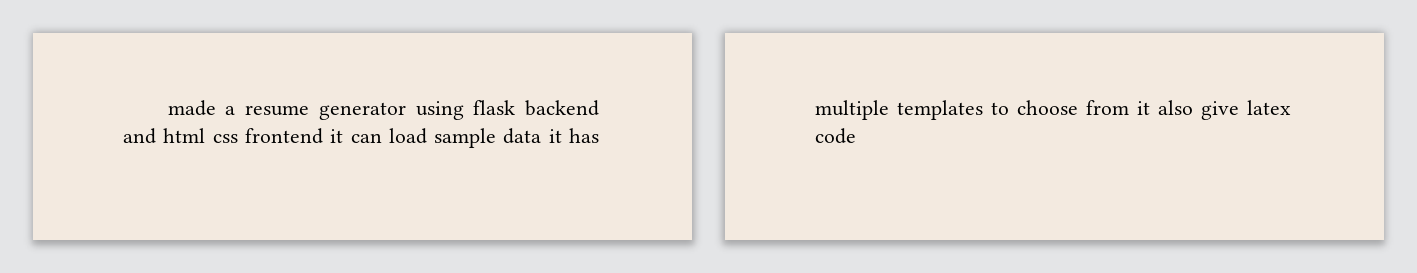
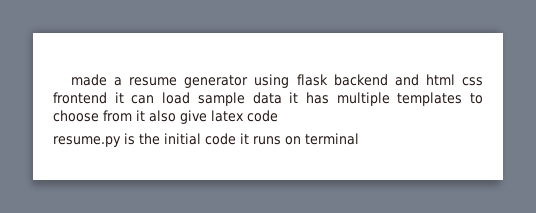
+ resume.py is the initial code it runs on terminal

